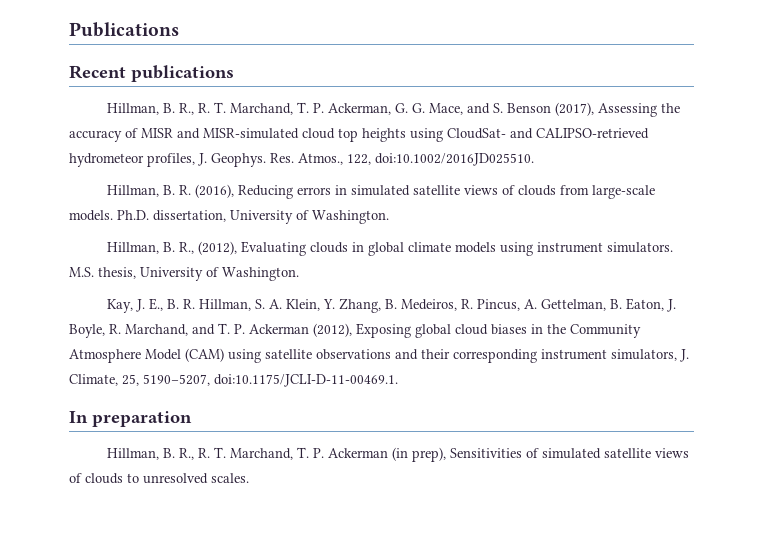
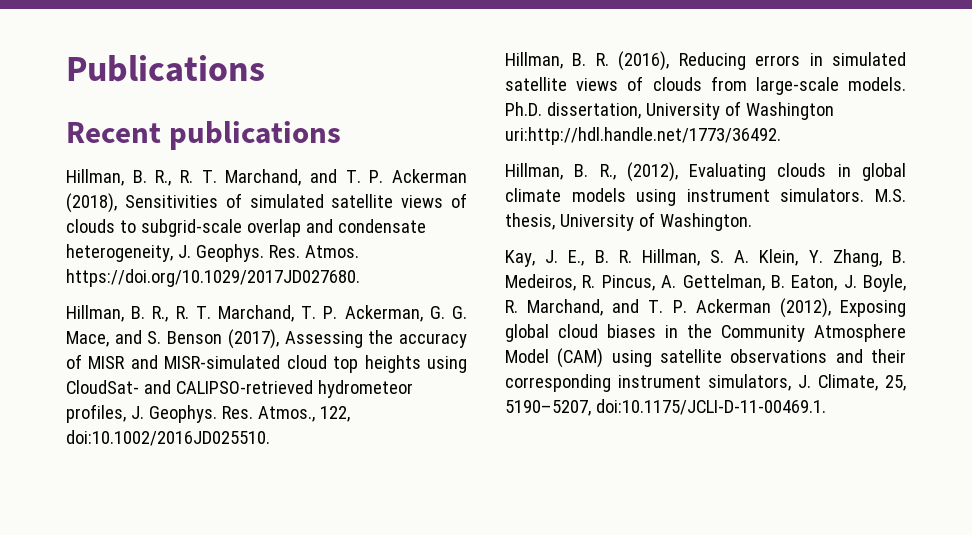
+ Hillman, B. R., R. T. Marchand, and T. P. Ackerman (2018), Sensitivities of simulated satellite views of clouds to subgrid-scale overlap and condensate heterogeneity, J. Geophys. Res. Atmos. https://doi.org/10.1029/2017JD027680.
- Ph.D. dissertation, University of Washington.
+ Ph.D. dissertation, University of Washington uri:http://hdl.handle.net/1773/36492.
- In preparation
- Hillman, B. R., R. T. Marchand, T. P. Ackerman (in prep), Sensitivities of simulated satellite views of clouds to unresolved scales.

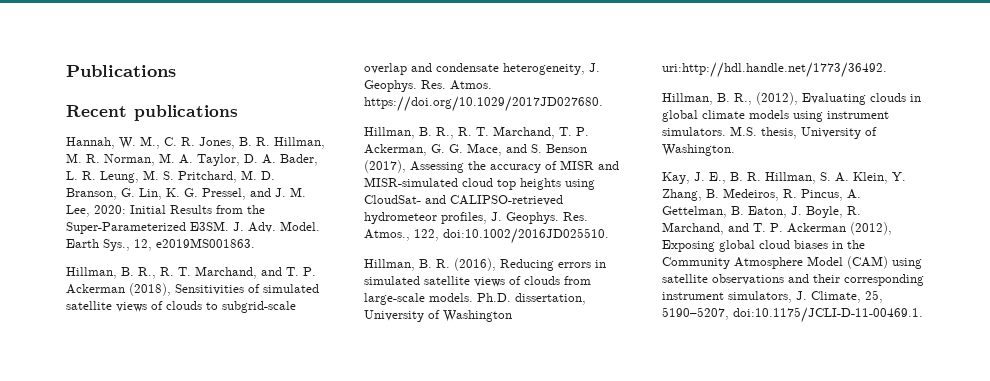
+ Hannah, W. M., C. R. Jones, B. R. Hillman, M. R. Norman, M. A. Taylor, D. A. Bader, L. R. Leung, M. S. Pritchard, M. D. Branson, G. Lin, K. G. Pressel, and J. M. Lee, 2020: Initial Results from the Super-Parameterized E3SM. J. Adv. Model. Earth Sys., 12, e2019MS001863.

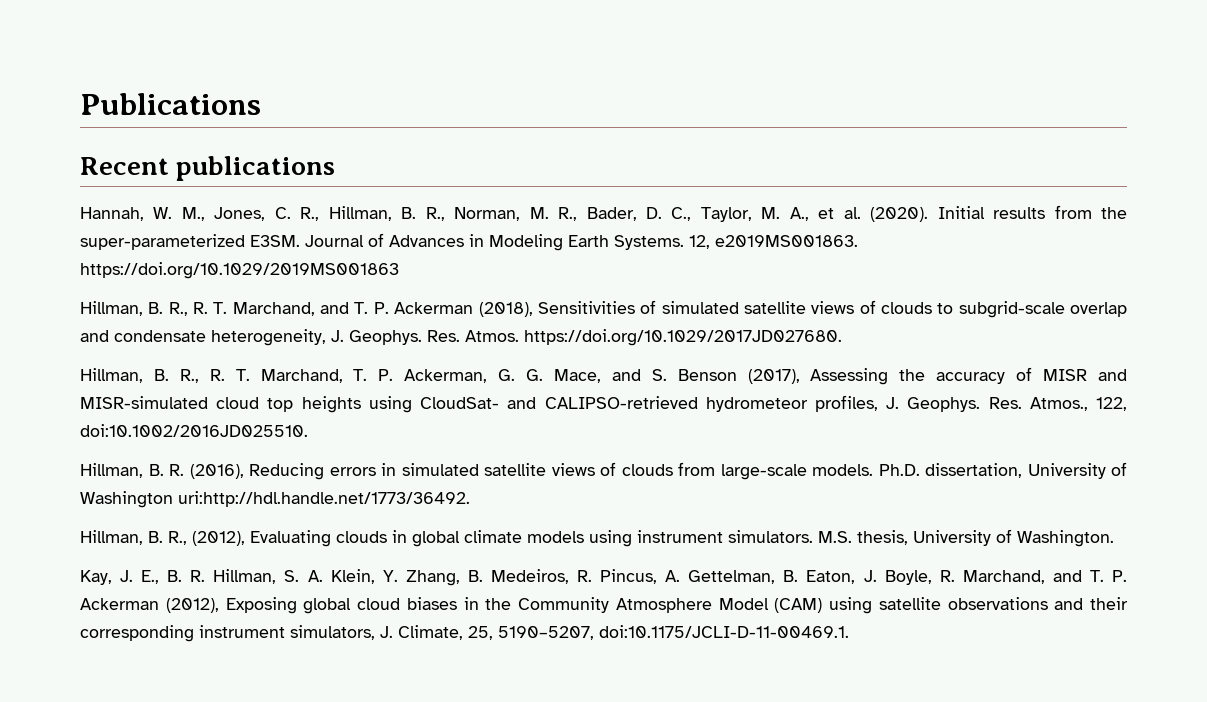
- Hannah, W. M., C. R. Jones, B. R. Hillman, M. R. Norman, M. A. Taylor, D. A. Bader, L. R. Leung, M. S. Pritchard, M. D. Branson, G. Lin, K. G. Pressel, and J. M. Lee, 2020: Initial Results from the Super-Parameterized E3SM. J. Adv. Model. Earth Sys., 12, e2019MS001863.
+ Hannah, W. M., Jones, C. R., Hillman, B. R., Norman, M. R., Bader, D. C., Taylor, M. A., et al. (2020). Initial results from the super-parameterized E3SM. Journal of Advances in Modeling Earth Systems. 12, e2019MS001863. https://doi.org/10.1029/2019MS001863

